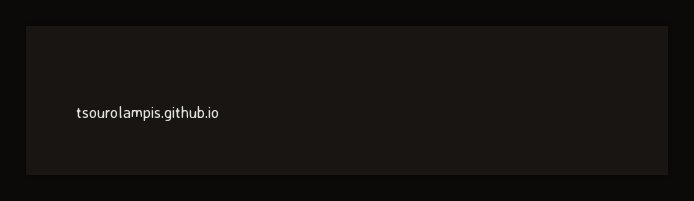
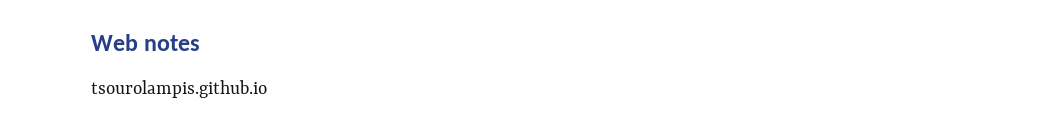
+ Web notes

